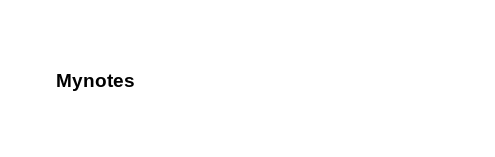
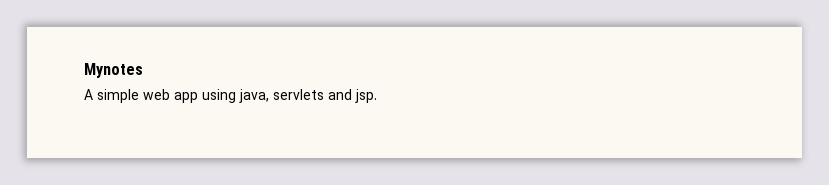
+ A simple web app using java, servlets and jsp.

